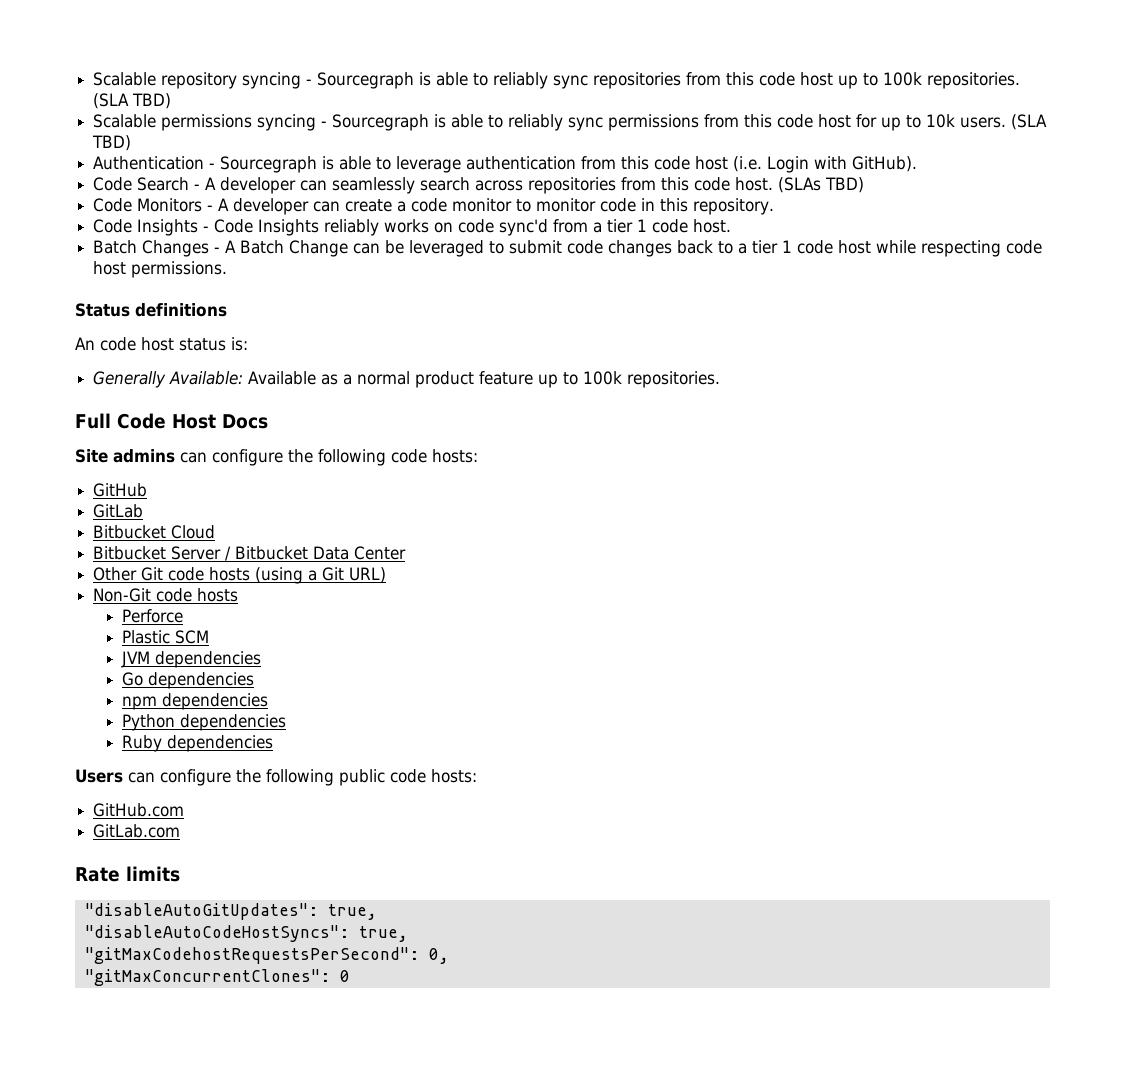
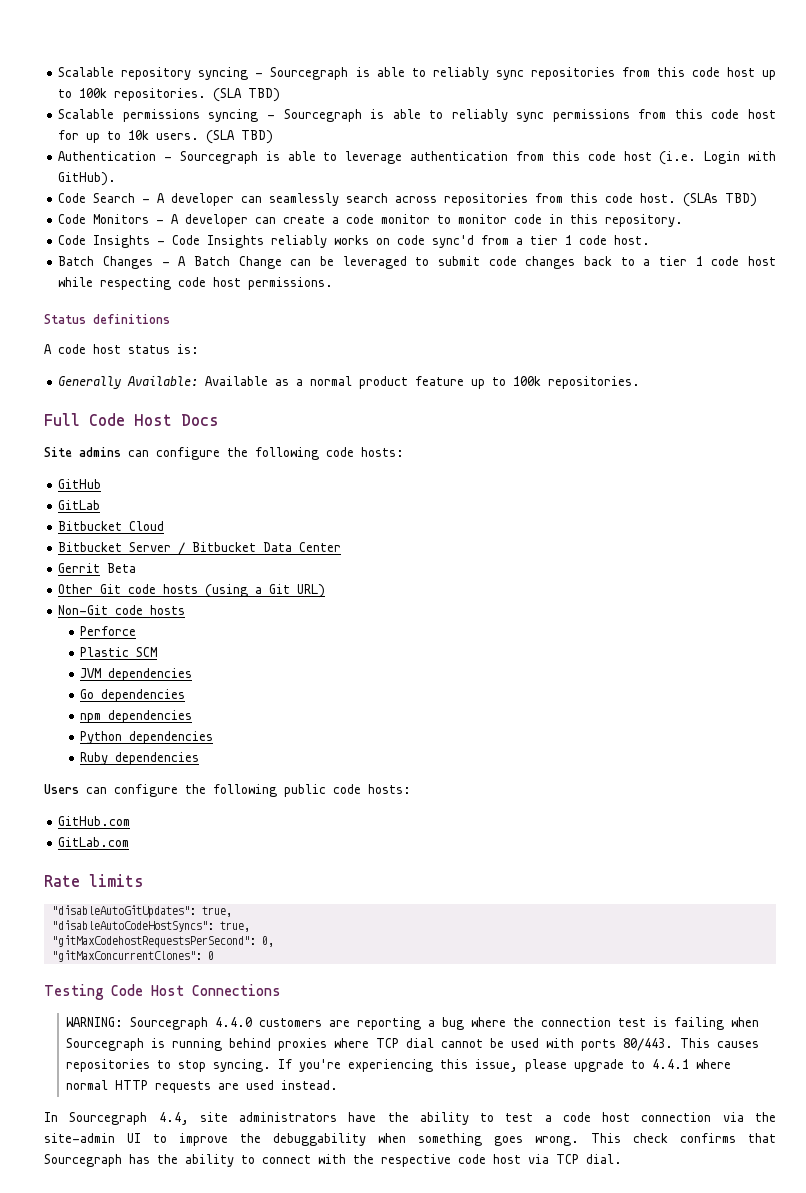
- An code host status is:
+ A code host status is:
+ Gerrit Beta
+ Testing Code Host Connections
+ WARNING: Sourcegraph 4.4.0 customers are reporting a bug where the connection test is failing when Sourcegraph is running behind proxies where TCP dial cannot be used with ports 80/443. This causes repositories to stop syncing. If you're experiencing this issue, please upgrade to 4.4.1 where normal HTTP requests are used instead.
+ In Sourcegraph 4.4, site administrators have the ability to test a code host connection via the site-admin UI to improve the debuggability when something goes wrong. This check confirms that Sourcegraph has the ability to connect with the respective code host via TCP dial.

